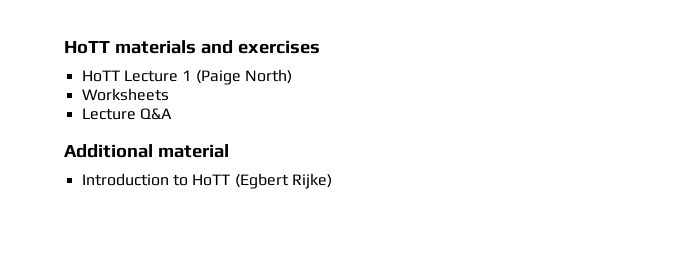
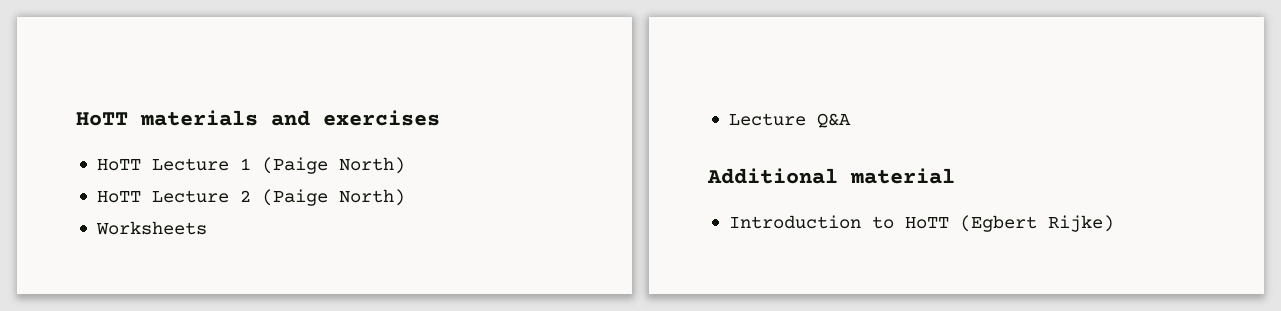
+ HoTT Lecture 2 (Paige North)

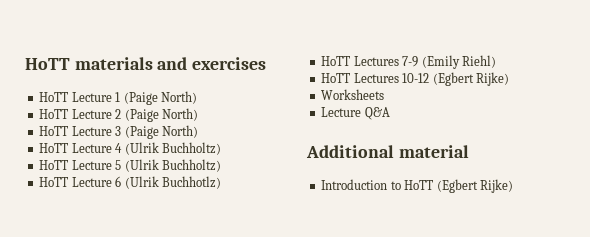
+ HoTT Lecture 3 (Paige North)
+ HoTT Lecture 4 (Ulrik Buchholtz)
+ HoTT Lecture 5 (Ulrik Buchholtz)
+ HoTT Lecture 6 (Ulrik Buchhotlz)
+ HoTT Lectures 7-9 (Emily Riehl)
+ HoTT Lectures 10-12 (Egbert Rijke)

